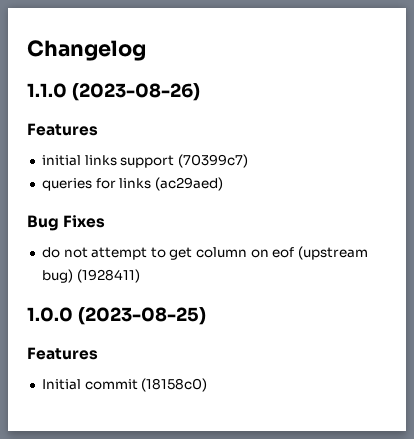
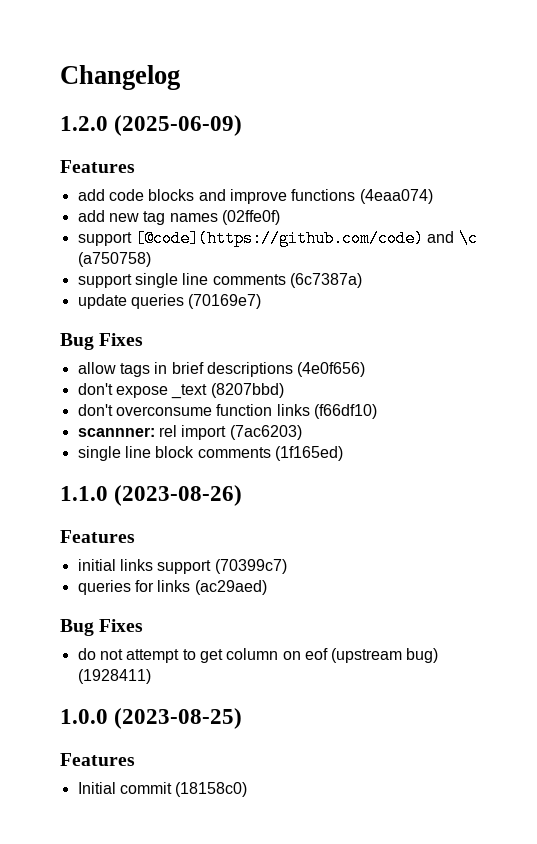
+ 1.2.0 (2025-06-09)
+ Features
+ add code blocks and improve functions (4eaa074)
+ add new tag names (02ffe0f)
+ support [@code](https://github.com/code) and \c (a750758)
+ support single line comments (6c7387a)
+ update queries (70169e7)
+ Bug Fixes
+ allow tags in brief descriptions (4e0f656)
+ don't expose _text (8207bbd)
+ don't overconsume function links (f66df10)
+ scannner: rel import (7ac6203)
+ single line block comments (1f165ed)

